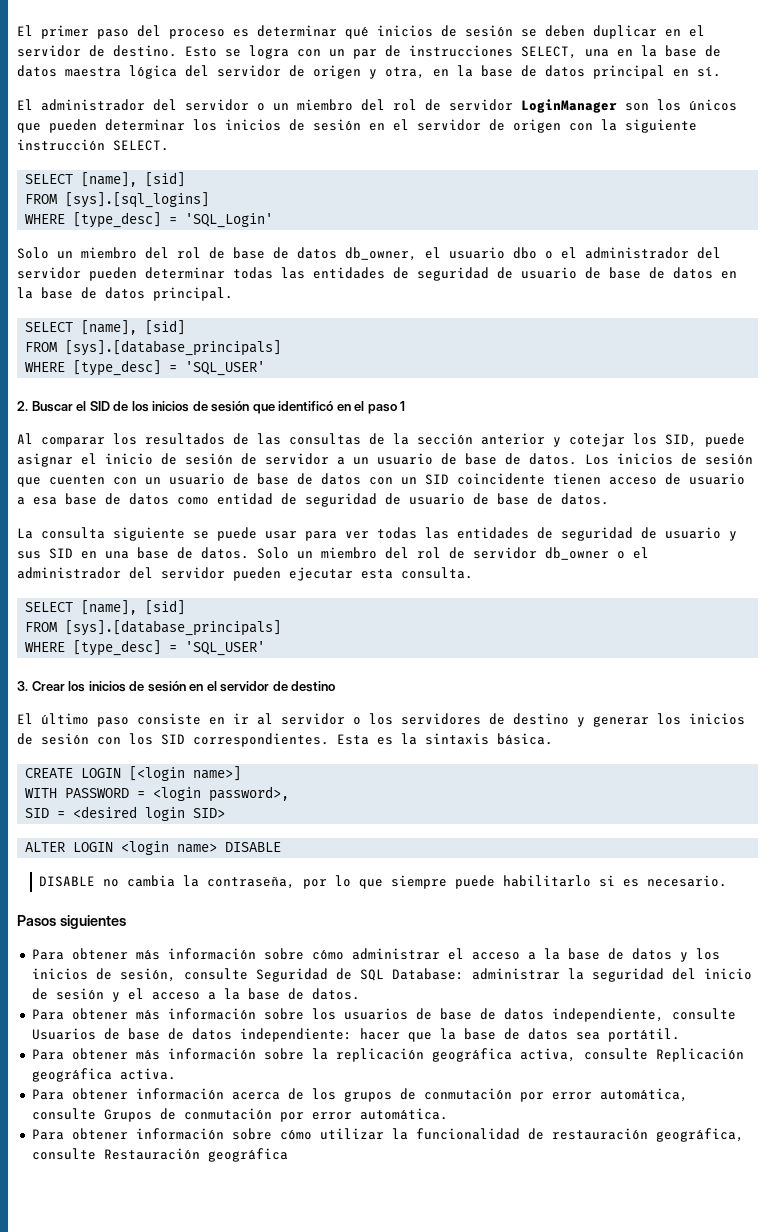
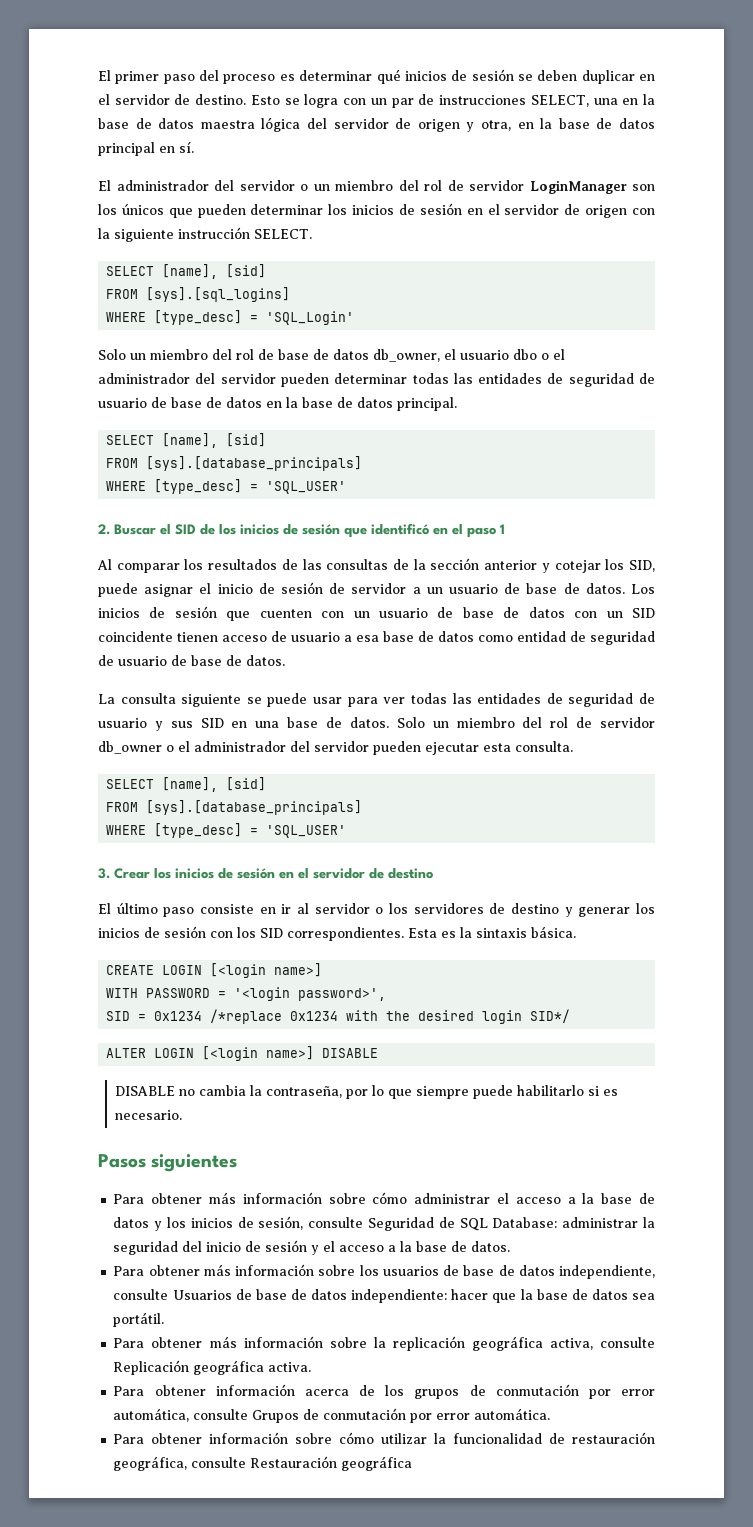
- WITH PASSWORD = <login password>,
+ WITH PASSWORD = '<login password>',
- SID = <desired login SID>
+ SID = 0x1234 /*replace 0x1234 with the desired login SID*/
- ALTER LOGIN <login name> DISABLE
+ ALTER LOGIN [<login name>] DISABLE

